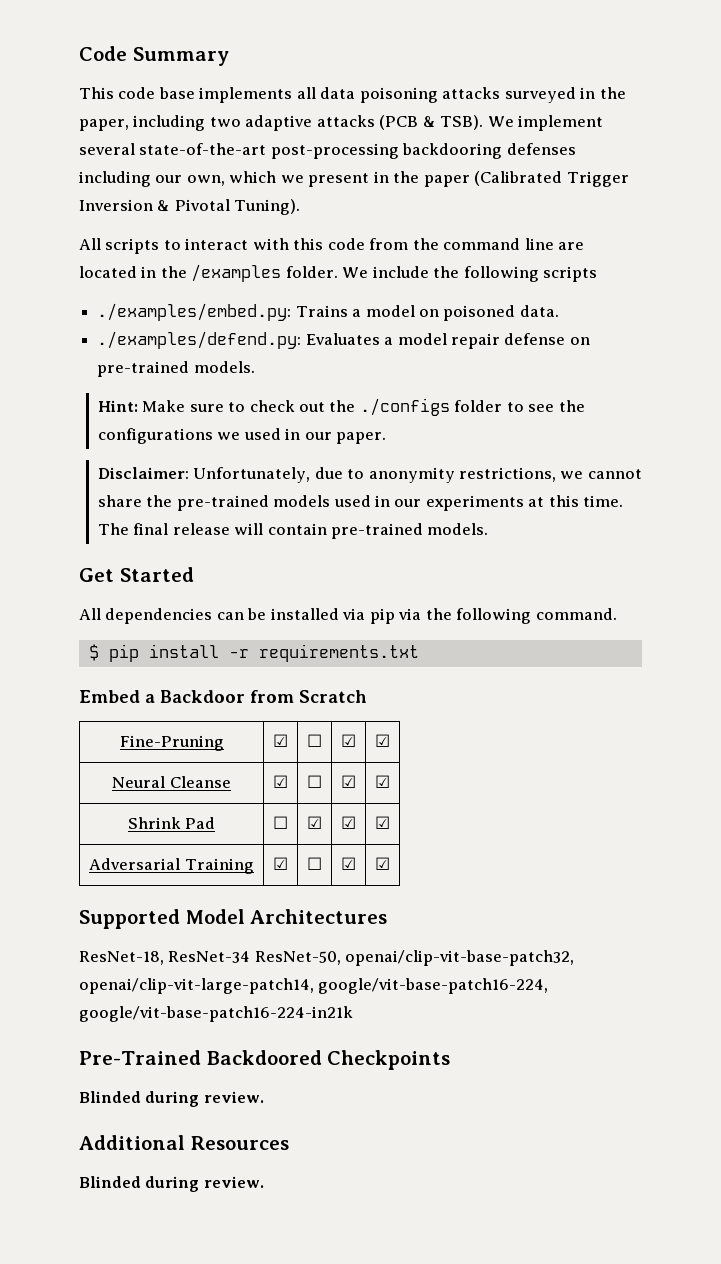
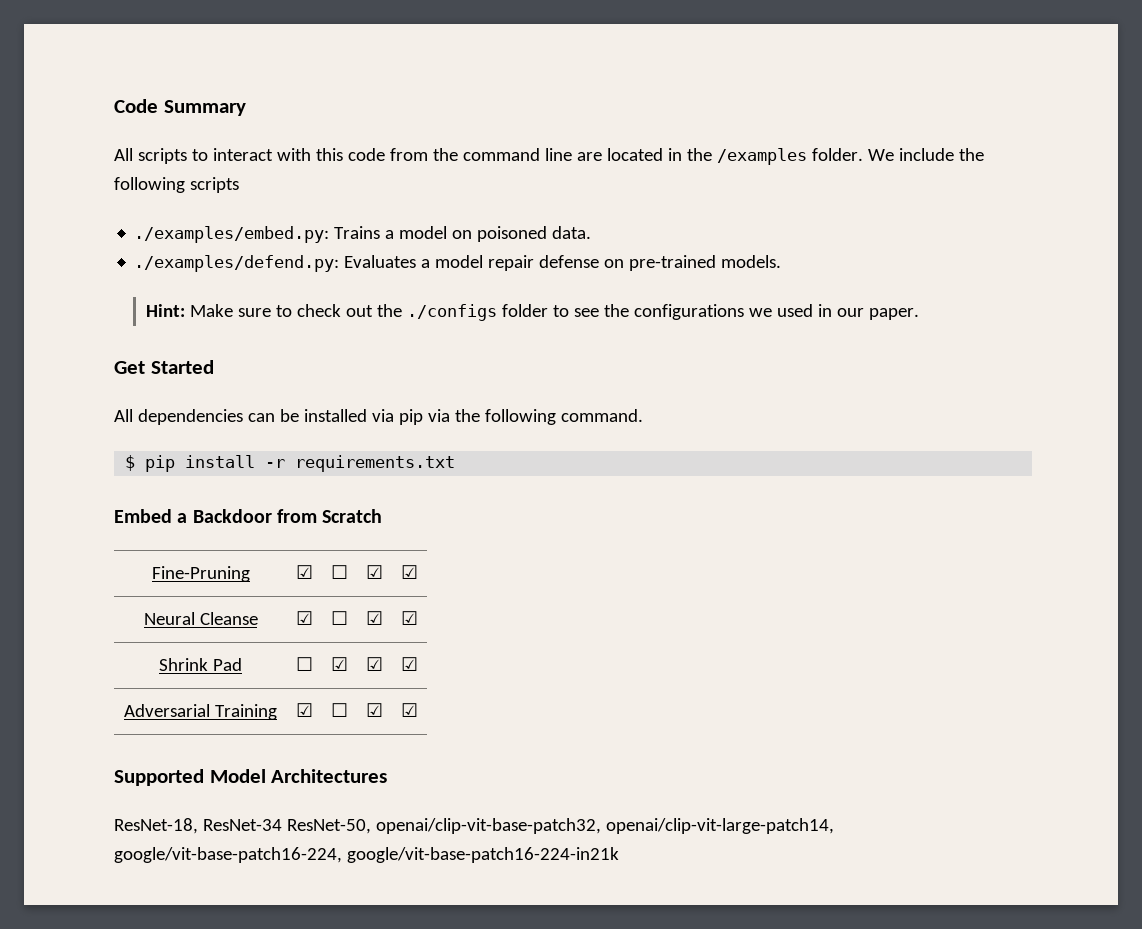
- This code base implements all data poisoning attacks surveyed in the paper, including two adaptive attacks (PCB & TSB). We implement several state-of-the-art post-processing backdooring defenses including our own, which we present in the paper (Calibrated Trigger Inversion & Pivotal Tuning).
- Disclaimer: Unfortunately, due to anonymity restrictions, we cannot share the pre-trained models used in our experiments at this time. The final release will contain pre-trained models.
- Pre-Trained Backdoored Checkpoints
- Blinded during review.
- Additional Resources
- Blinded during review.

